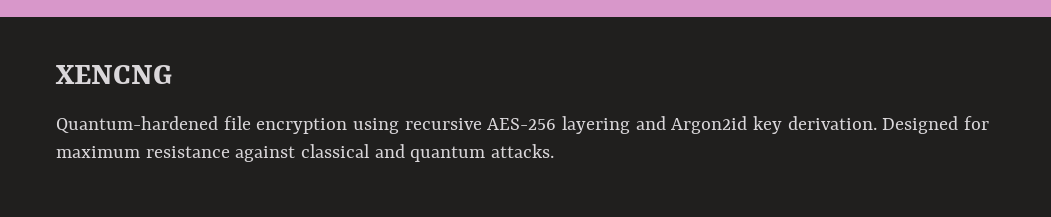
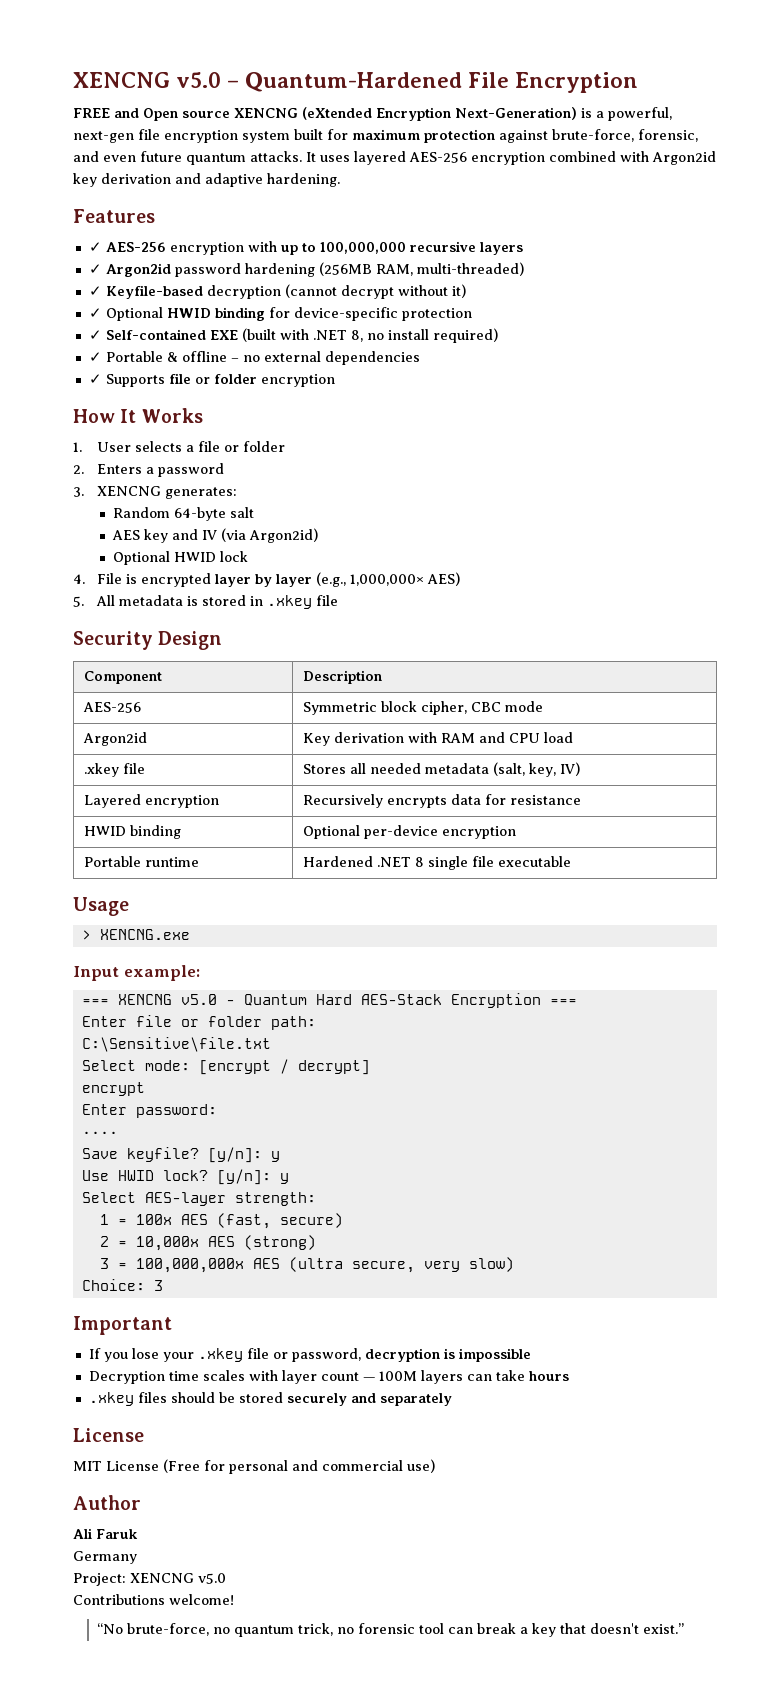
- XENCNG
- Quantum-hardened file encryption using recursive AES-256 layering and Argon2id key derivation. Designed for maximum resistance against classical and quantum attacks.
+ XENCNG v5.0 – Quantum-Hardened File Encryption
+ FREE and Open source XENCNG (eXtended Encryption Next-Generation) is a powerful, next-gen file encryption system built for maximum protection against brute-force, forensic, and even future quantum attacks. It uses layered AES-256 encryption combined with Argon2id key derivation and adaptive hardening.
+ Features
+ ✓ AES-256 encryption with up to 100,000,000 recursive layers
+ ✓ Argon2id password hardening (256MB RAM, multi-threaded)
+ ✓ Keyfile-based decryption (cannot decrypt without it)
+ ✓ Optional HWID binding for device-specific protection
+ ✓ Self-contained EXE (built with .NET 8, no install required)
+ ✓ Portable & offline – no external dependencies
+ ✓ Supports file or folder encryption
+ How It Works
+ 1. User selects a file or folder
+ 2. Enters a password
+ 3. XENCNG generates:
+ Random 64-byte salt
+ AES key and IV (via Argon2id)
+ Optional HWID lock
+ 4. File is encrypted layer by layer (e.g., 1,000,000× AES)
+ 5. All metadata is stored in .xkey file
+ Security Design
+ Component | Description
+ AES-256 | Symmetric block cipher, CBC mode
+ Argon2id | Key derivation with RAM and CPU load
+ .xkey file | Stores all needed metadata (salt, key, IV)
+ Layered encryption | Recursively encrypts data for resistance
+ HWID binding | Optional per-device encryption
+ Portable runtime | Hardened .NET 8 single file executable
+ Usage
+ > XENCNG.exe
+ Input example:
+ === XENCNG v5.0 - Quantum Hard AES-Stack Encryption ===
+ Enter file or folder path:
+ C:\Sensitive\file.txt
+ Select mode: [encrypt / decrypt]
+ encrypt
+ Enter password:
+ ••••
+ Save keyfile? [y/n]: y
+ Use HWID lock? [y/n]: y
+ Select AES-layer strength:
+ 1 = 100x AES (fast, secure)
+ 2 = 10,000x AES (strong)
+ 3 = 100,000,000x AES (ultra secure, very slow)
+ Choice: 3
+ Important
+ If you lose your .xkey file or password, decryption is impossible
+ Decryption time scales with layer count — 100M layers can take hours
+ .xkey files should be stored securely and separately
+ License
+ MIT License (Free for personal and commercial use)
+ Author
+ Ali Faruk
+ Germany
+ Project: XENCNG v5.0
+ Contributions welcome!
+ “No brute-force, no quantum trick, no forensic tool can break a key that doesn't exist.”

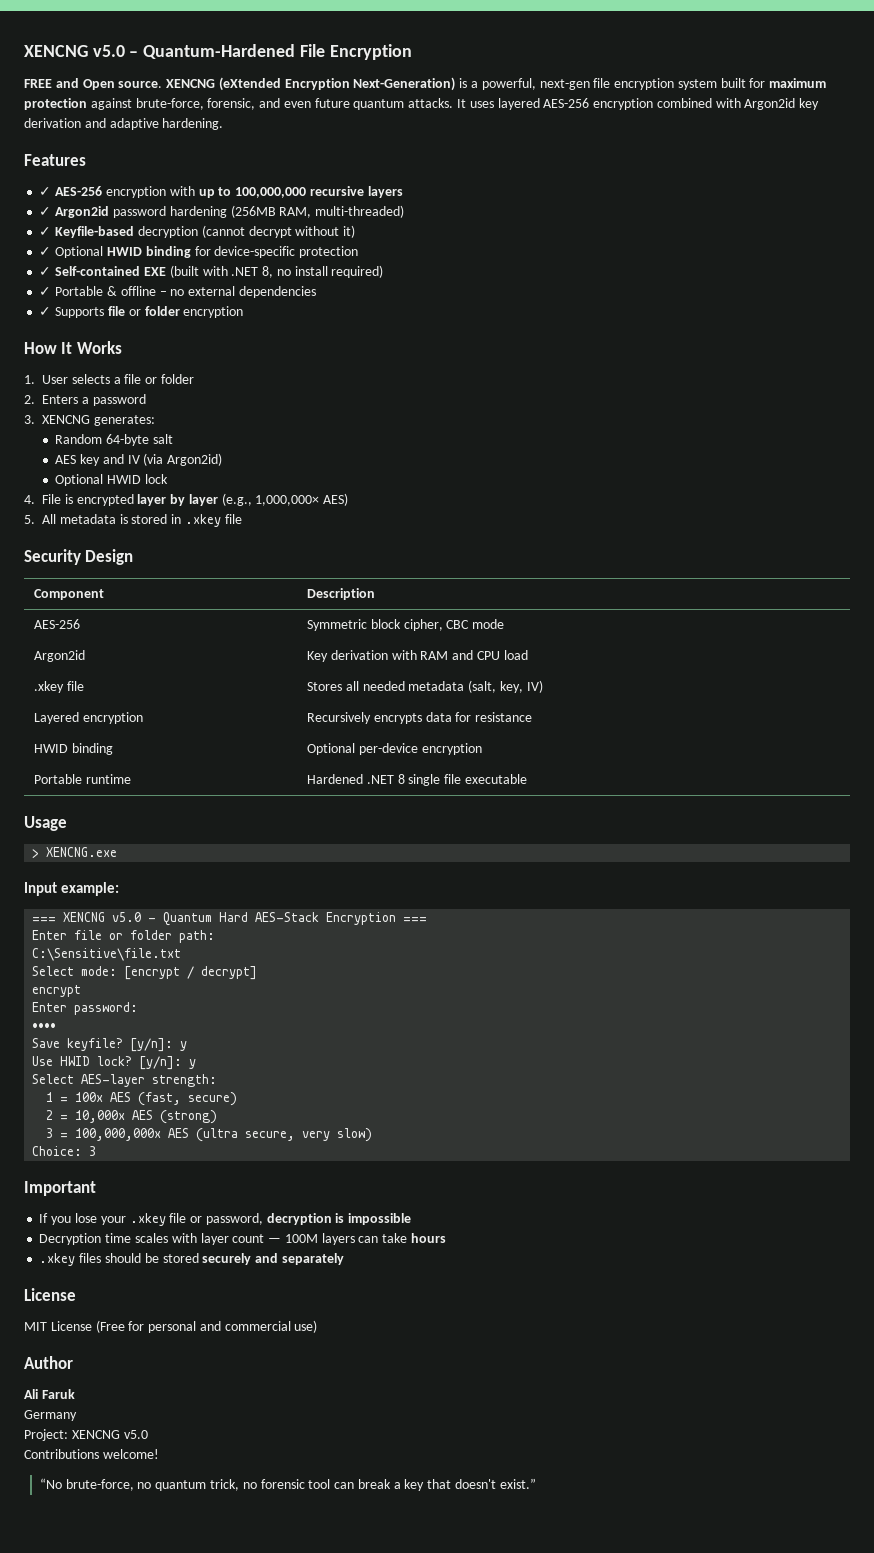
- FREE and Open source XENCNG (eXtended Encryption Next-Generation) is a powerful, next-gen file encryption system built for maximum protection against brute-force, forensic, and even future quantum attacks.
+ FREE and Open source. XENCNG (eXtended Encryption Next-Generation) is a powerful, next-gen file encryption system built for maximum protection against brute-force, forensic, and even future quantum attacks.

